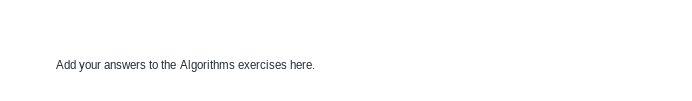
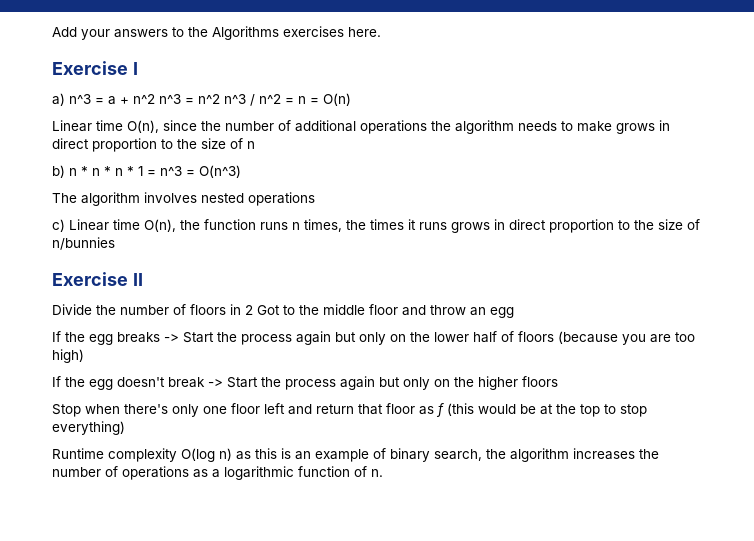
+ Exercise I
+ a) n^3 = a + n^2 n^3 = n^2 n^3 / n^2 = n = O(n)
+ Linear time O(n), since the number of additional operations the algorithm needs to make grows in direct proportion to the size of n
+ b) n * n * n * 1 = n^3 = O(n^3)
+ The algorithm involves nested operations
+ c) Linear time O(n), the function runs n times, the times it runs grows in direct proportion to the size of n/bunnies
+ Exercise II
+ Divide the number of floors in 2 Got to the middle floor and throw an egg
+ If the egg breaks -> Start the process again but only on the lower half of floors (because you are too high)
+ If the egg doesn't break -> Start the process again but only on the higher floors
+ Stop when there's only one floor left and return that floor as f (this would be at the top to stop everything)
+ Runtime complexity O(log n) as this is an example of binary search, the algorithm increases the number of operations as a logarithmic function of n.

